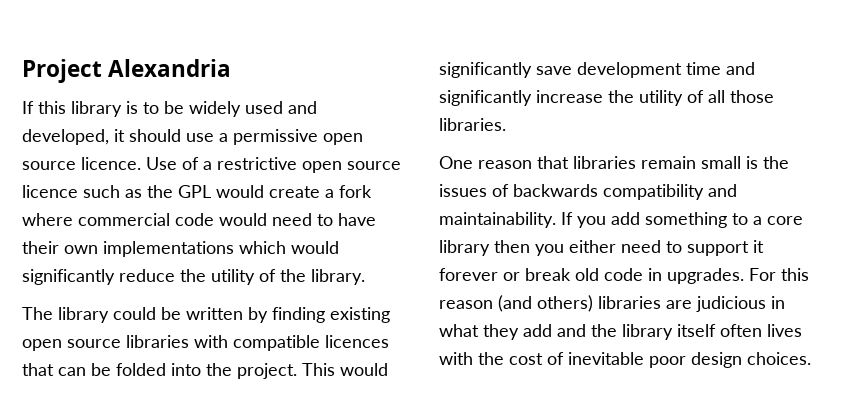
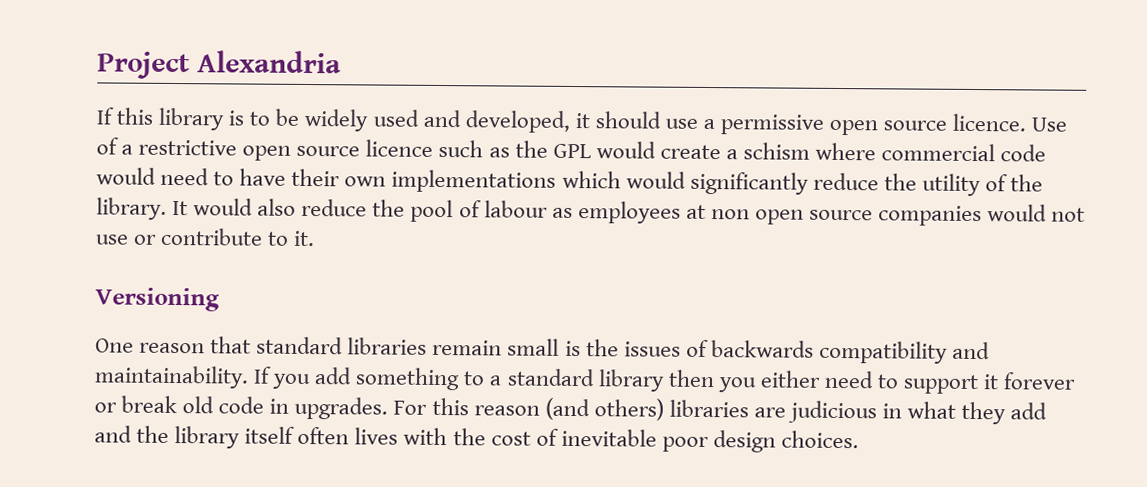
- Use of a restrictive open source licence such as the GPL would create a fork where commercial code would need to have their own implementations which would significantly reduce the utility of the library.
- The library could be written by finding existing open source libraries with compatible licences that can be folded into the project. This would significantly save development time and significantly increase the utility of all those libraries.
+ Use of a restrictive open source licence such as the GPL would create a schism where commercial code would need to have their own implementations which would significantly reduce the utility of the library. It would also reduce the pool of labour as employees at non open source companies would not use or contribute to it.
+ Versioning
- One reason that libraries remain small is the issues of backwards compatibility and maintainability.
+ One reason that standard libraries remain small is the issues of backwards compatibility and maintainability.
- If you add something to a core library then you either need to support it forever or break old code in upgrades.
+ If you add something to a standard library then you either need to support it forever or break old code in upgrades.

